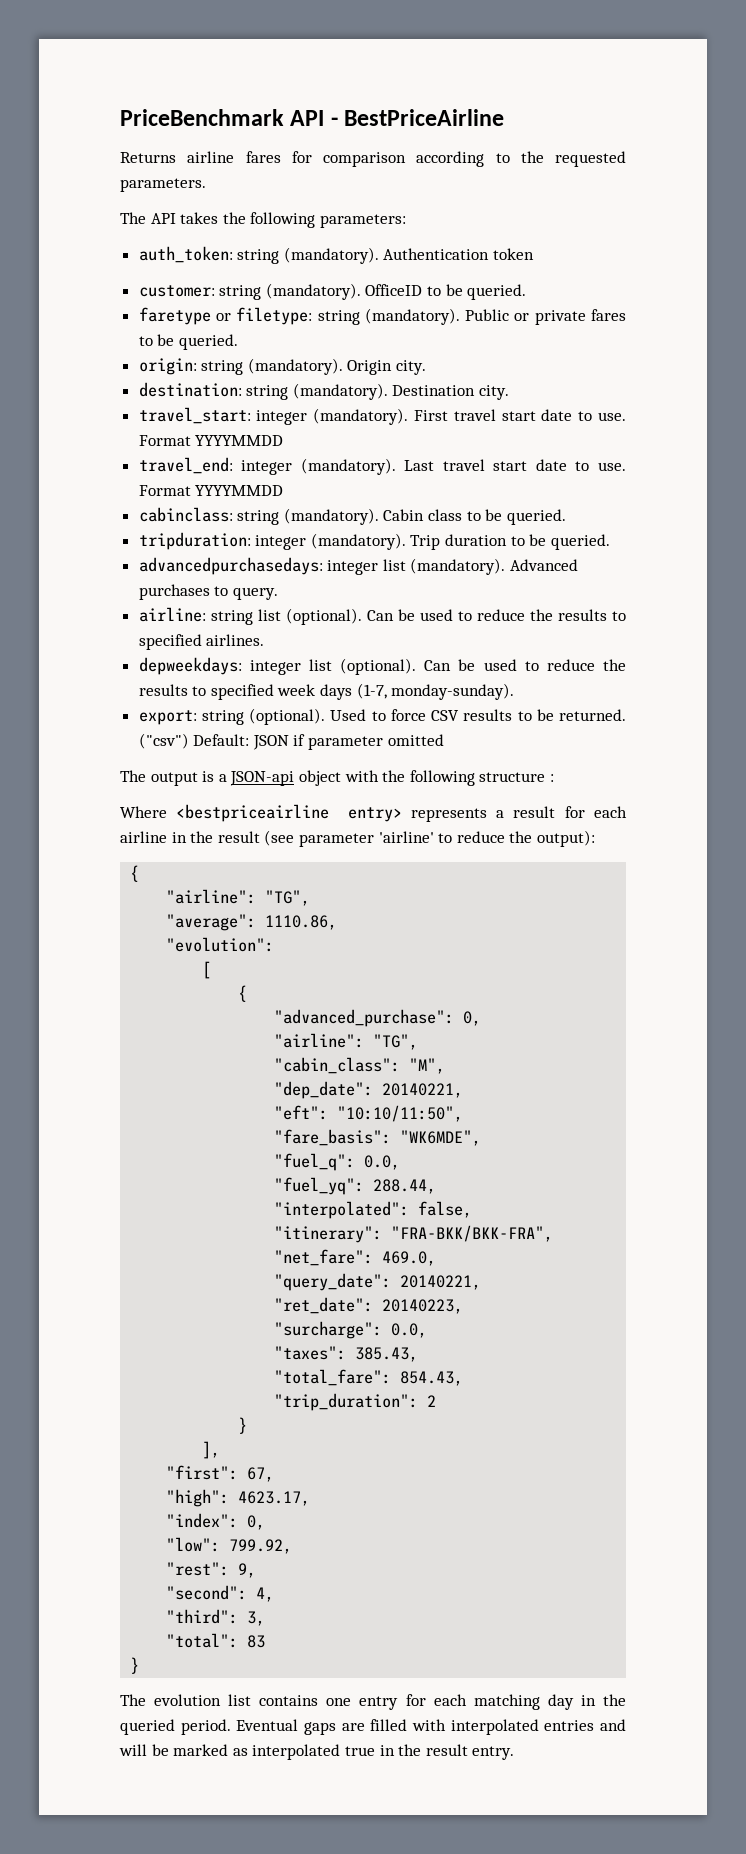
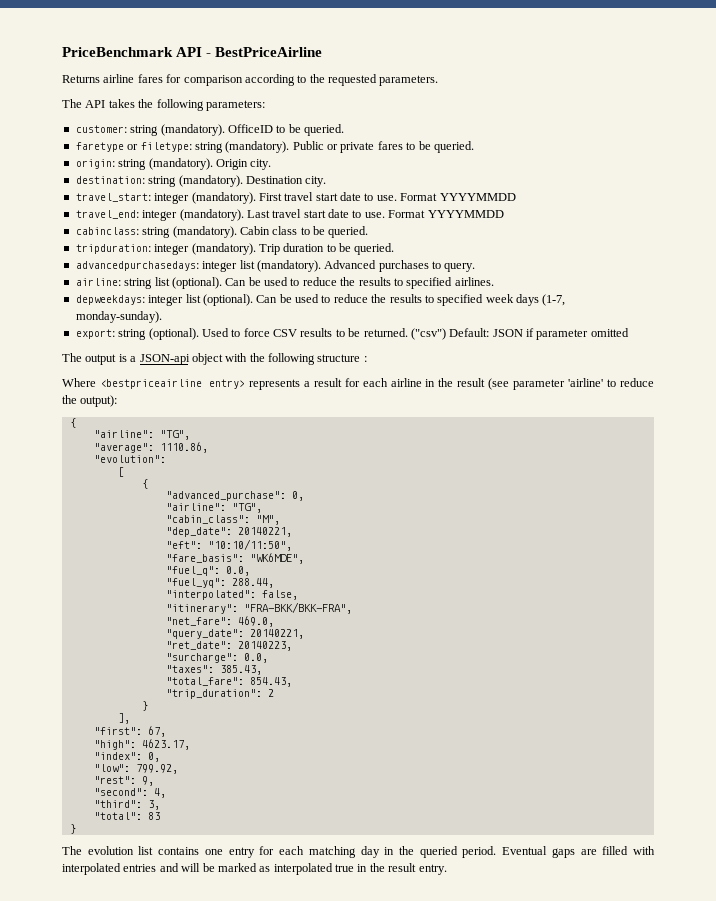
- auth_token: string (mandatory). Authentication token

